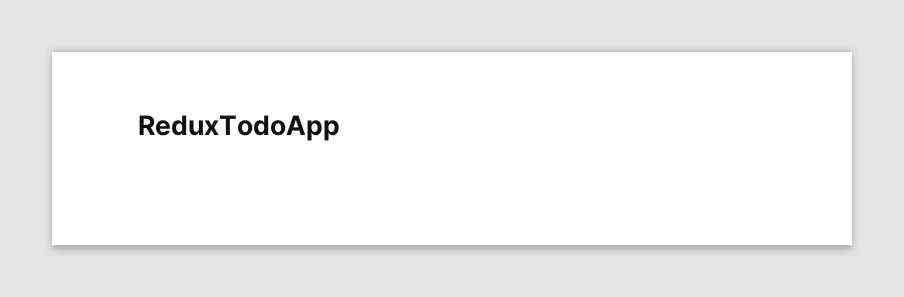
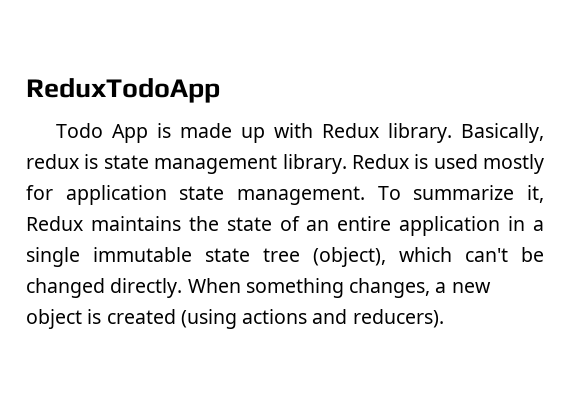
+ Todo App is made up with Redux library. Basically, redux is state management library. Redux is used mostly for application state management. To summarize it, Redux maintains the state of an entire application in a single immutable state tree (object), which can't be changed directly. When something changes, a new object is created (using actions and reducers).

